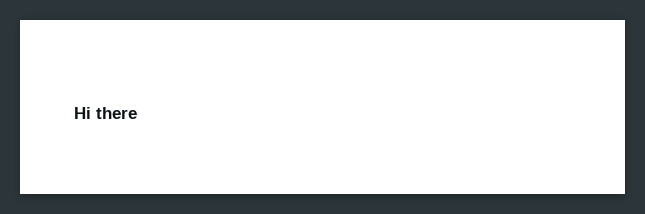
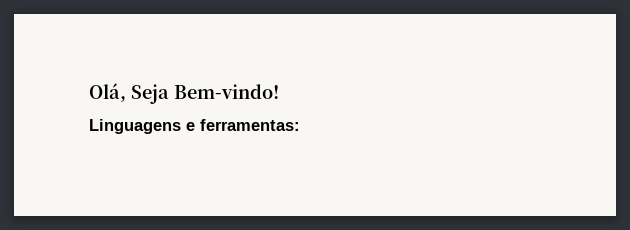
- Hi there
+ Olá, Seja Bem-vindo!
+ Linguagens e ferramentas:

